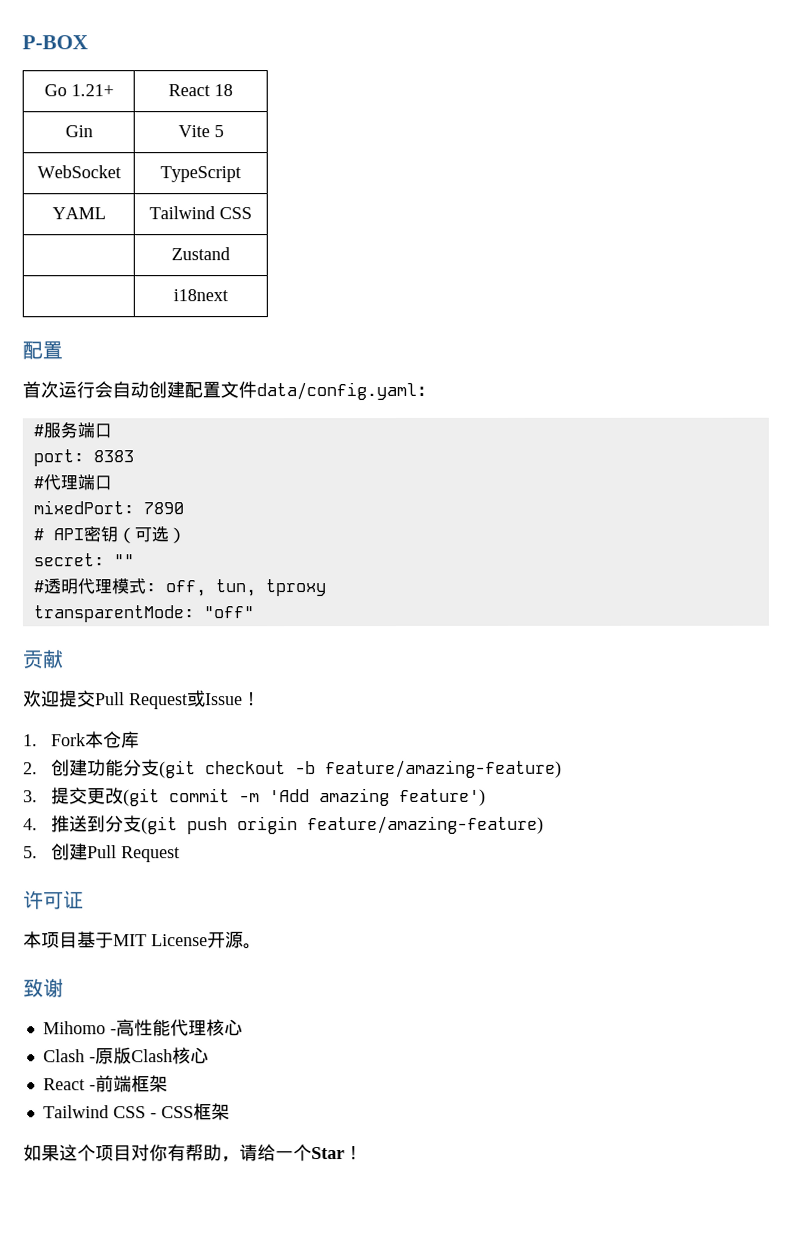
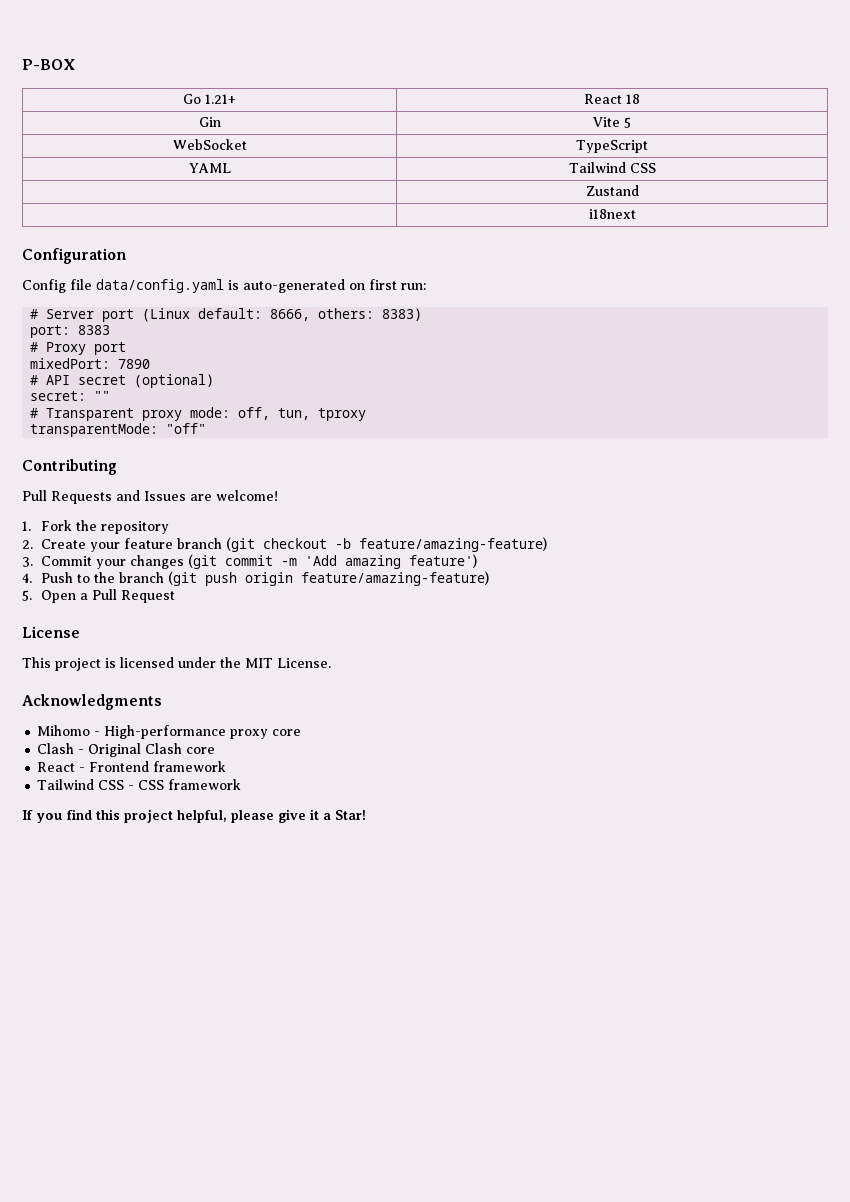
  | i18next
- 配置
- 首次运行会自动创建配置文件data/config.yaml：
- #服务端口
+ Configuration
+ Config file data/config.yaml is auto-generated on first run:
+ # Server port (Linux default: 8666, others: 8383)
- #代理端口
+ # Proxy port
- # API密钥（可选）
+ # API secret (optional)
- #透明代理模式: off, tun, tproxy
+ # Transparent proxy mode: off, tun, tproxy
- 贡献
- 欢迎提交Pull Request或Issue！
+ Contributing
+ Pull Requests and Issues are welcome!
- 1. Fork本仓库
+ 1. Fork the repository
- 2.创建功能分支(git checkout -b feature/amazing-feature)
+ 2. Create your feature branch (git checkout -b feature/amazing-feature)
- 3.提交更改(git commit -m 'Add amazing feature')
+ 3. Commit your changes (git commit -m 'Add amazing feature')
- 4.推送到分支(git push origin feature/amazing-feature)
+ 4. Push to the branch (git push origin feature/amazing-feature)
- 5.创建Pull Request
+ 5. Open a Pull Request
- 许可证
- 本项目基于MIT License开源。
- 致谢
+ License
+ This project is licensed under the MIT License.
+ Acknowledgments
- Mihomo -高性能代理核心
+ Mihomo - High-performance proxy core
- Clash -原版Clash核心
+ Clash - Original Clash core
- React -前端框架
+ React - Frontend framework
- Tailwind CSS - CSS框架
- 如果这个项目对你有帮助，请给一个Star！
+ Tailwind CSS - CSS framework
+ If you find this project helpful, please give it a Star!

